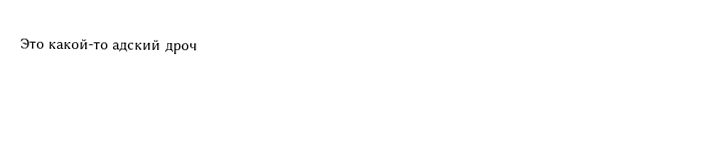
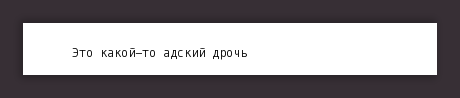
- Это какой-то адский дроч
+ Это какой-то адский дрочь

